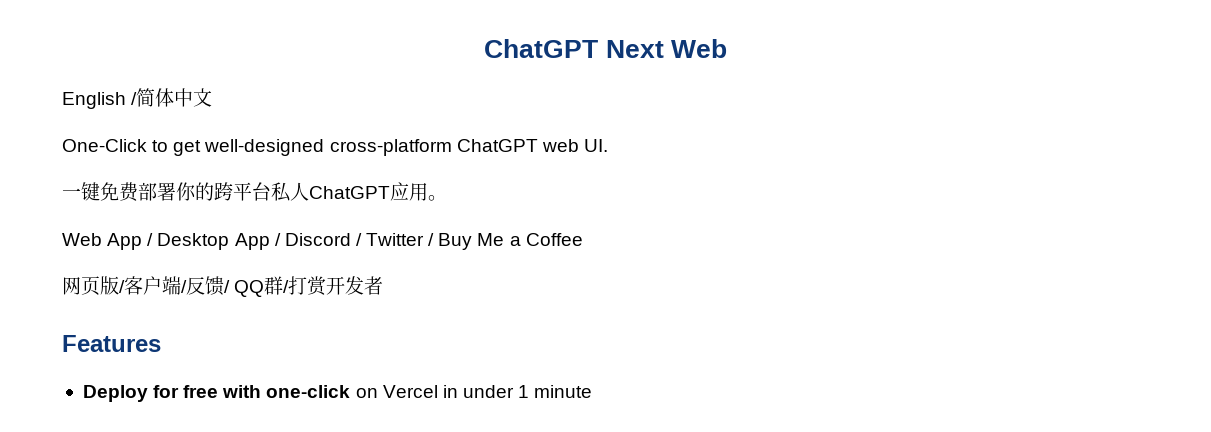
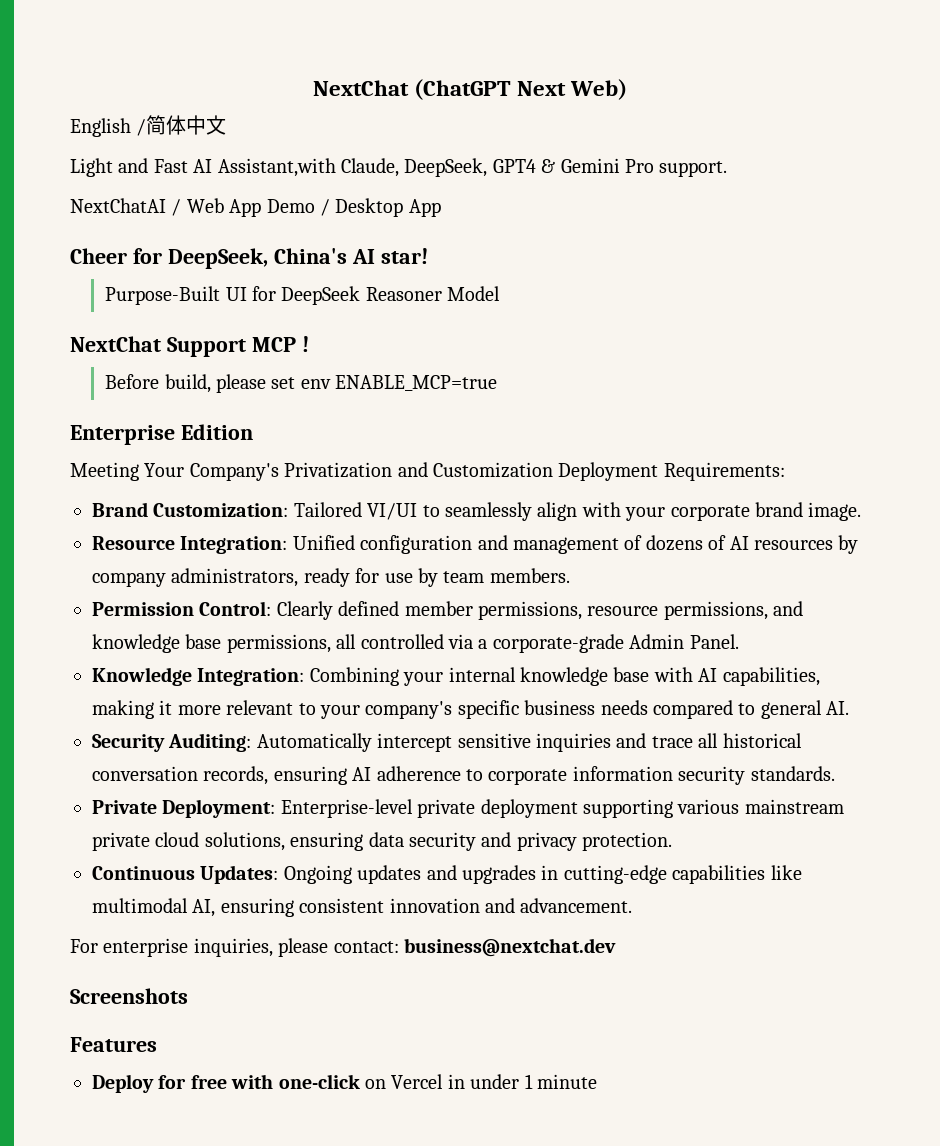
- ChatGPT Next Web
+ NextChat (ChatGPT Next Web)
- One-Click to get well-designed cross-platform ChatGPT web UI.
- 一键免费部署你的跨平台私人ChatGPT应用。
- Web App / Desktop App / Discord / Twitter / Buy Me a Coffee
- 网页版/客户端/反馈/ QQ群/打赏开发者
+ Light and Fast AI Assistant,with Claude, DeepSeek, GPT4 & Gemini Pro support.
+ NextChatAI / Web App Demo / Desktop App
+ Cheer for DeepSeek, China's AI star!
+ Purpose-Built UI for DeepSeek Reasoner Model
+ NextChat Support MCP !
+ Before build, please set env ENABLE_MCP=true
+ Enterprise Edition
+ Meeting Your Company's Privatization and Customization Deployment Requirements:
+ Brand Customization: Tailored VI/UI to seamlessly align with your corporate brand image.
+ Resource Integration: Unified configuration and management of dozens of AI resources by company administrators, ready for use by team members.
+ Permission Control: Clearly defined member permissions, resource permissions, and knowledge base permissions, all controlled via a corporate-grade Admin Panel.
+ Knowledge Integration: Combining your internal knowledge base with AI capabilities, making it more relevant to your company's specific business needs compared to general AI.
+ Security Auditing: Automatically intercept sensitive inquiries and trace all historical conversation records, ensuring AI adherence to corporate information security standards.
+ Private Deployment: Enterprise-level private deployment supporting various mainstream private cloud solutions, ensuring data security and privacy protection.
+ Continuous Updates: Ongoing updates and upgrades in cutting-edge capabilities like multimodal AI, ensuring consistent innovation and advancement.
+ For enterprise inquiries, please contact: business@nextchat.dev
+ Screenshots

